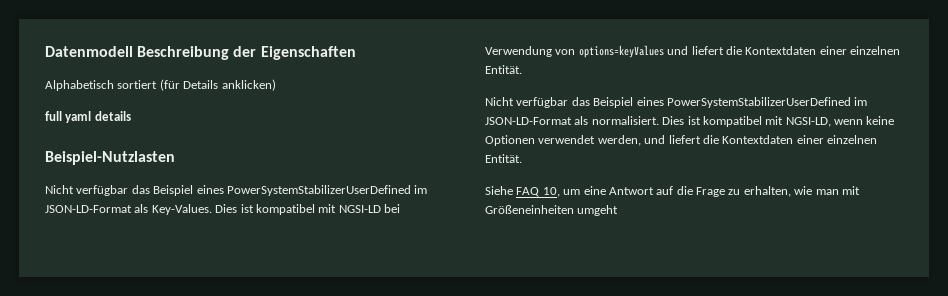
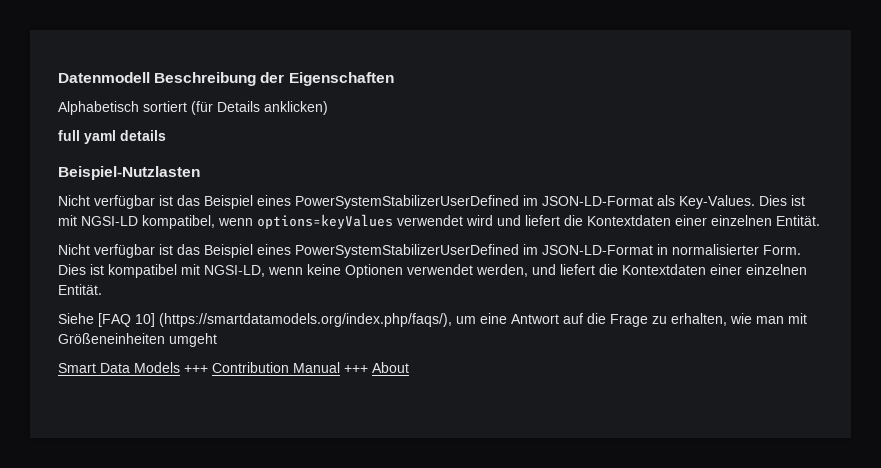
- Nicht verfügbar das Beispiel eines PowerSystemStabilizerUserDefined im JSON-LD-Format als Key-Values.
+ Nicht verfügbar ist das Beispiel eines PowerSystemStabilizerUserDefined im JSON-LD-Format als Key-Values.
- Dies ist kompatibel mit NGSI-LD bei Verwendung von options=keyValues und liefert die Kontextdaten einer einzelnen Entität.
+ Dies ist mit NGSI-LD kompatibel, wenn options=keyValues verwendet wird und liefert die Kontextdaten einer einzelnen Entität.
- Nicht verfügbar das Beispiel eines PowerSystemStabilizerUserDefined im JSON-LD-Format als normalisiert.
+ Nicht verfügbar ist das Beispiel eines PowerSystemStabilizerUserDefined im JSON-LD-Format in normalisierter Form.
- Siehe FAQ 10, um eine Antwort auf die Frage zu erhalten, wie man mit Größeneinheiten umgeht
+ Siehe [FAQ 10] (https://smartdatamodels.org/index.php/faqs/), um eine Antwort auf die Frage zu erhalten, wie man mit Größeneinheiten umgeht
+ Smart Data Models +++ Contribution Manual +++ About

